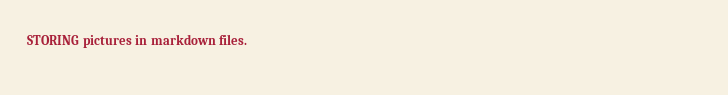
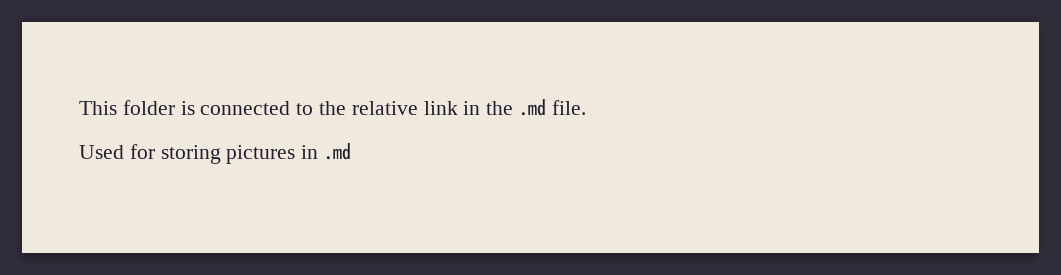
- STORING pictures in markdown files.
+ This folder is connected to the relative link in the .md file.
+ Used for storing pictures in .md

